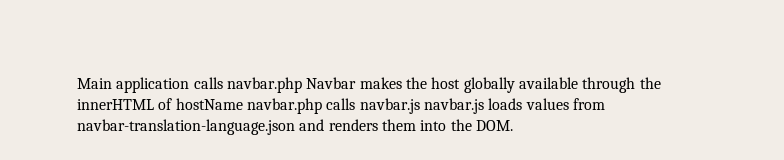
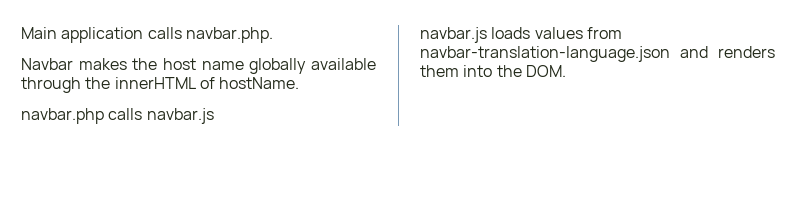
- Main application calls navbar.php Navbar makes the host globally available through the innerHTML of hostName navbar.php calls navbar.js navbar.js loads values from navbar-translation-language.json and renders them into the DOM.
+ Main application calls navbar.php.
+ Navbar makes the host name globally available through the innerHTML of hostName.
+ navbar.php calls navbar.js
+ navbar.js loads values from navbar-translation-language.json and renders them into the DOM.

